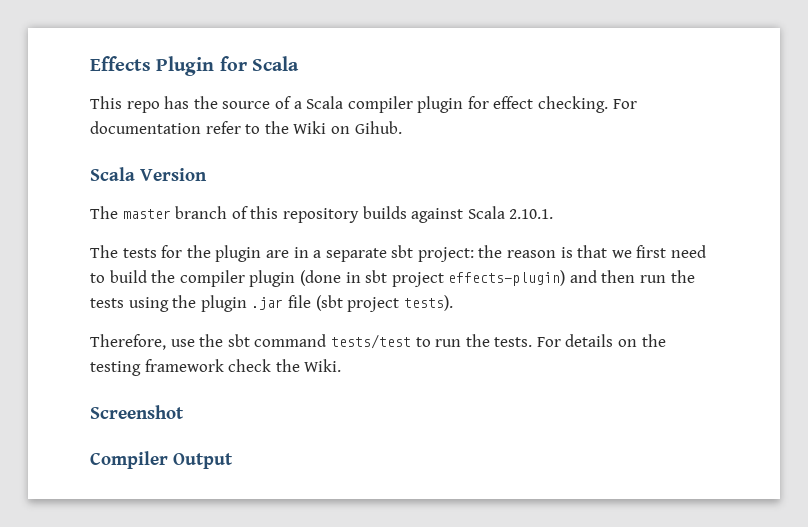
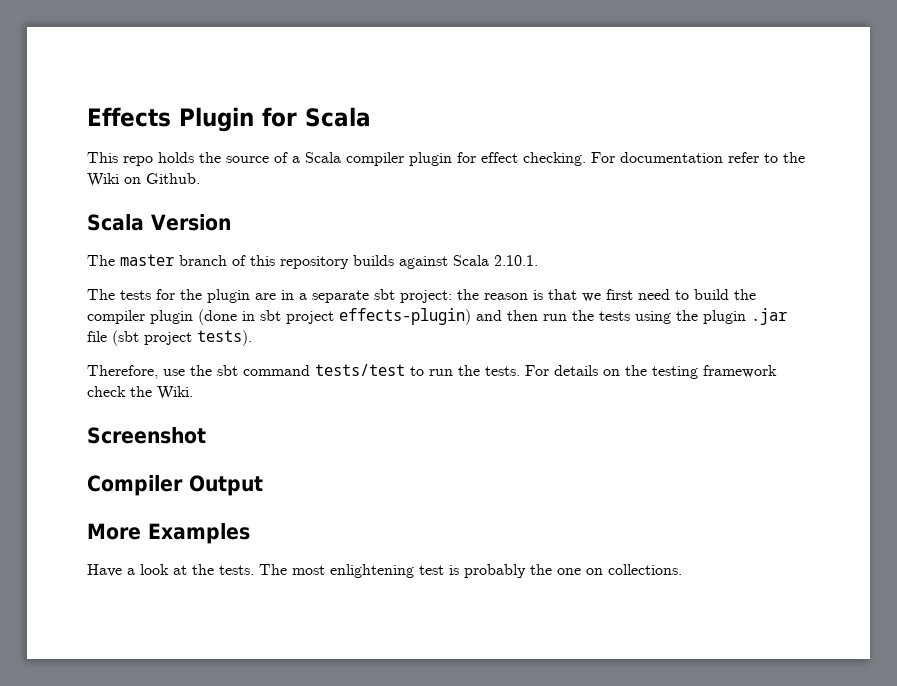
- This repo has the source of a Scala compiler plugin for effect checking.
+ This repo holds the source of a Scala compiler plugin for effect checking.
- For documentation refer to the Wiki on Gihub.
+ For documentation refer to the Wiki on Github.
+ More Examples
+ Have a look at the tests. The most enlightening test is probably the one on collections.

